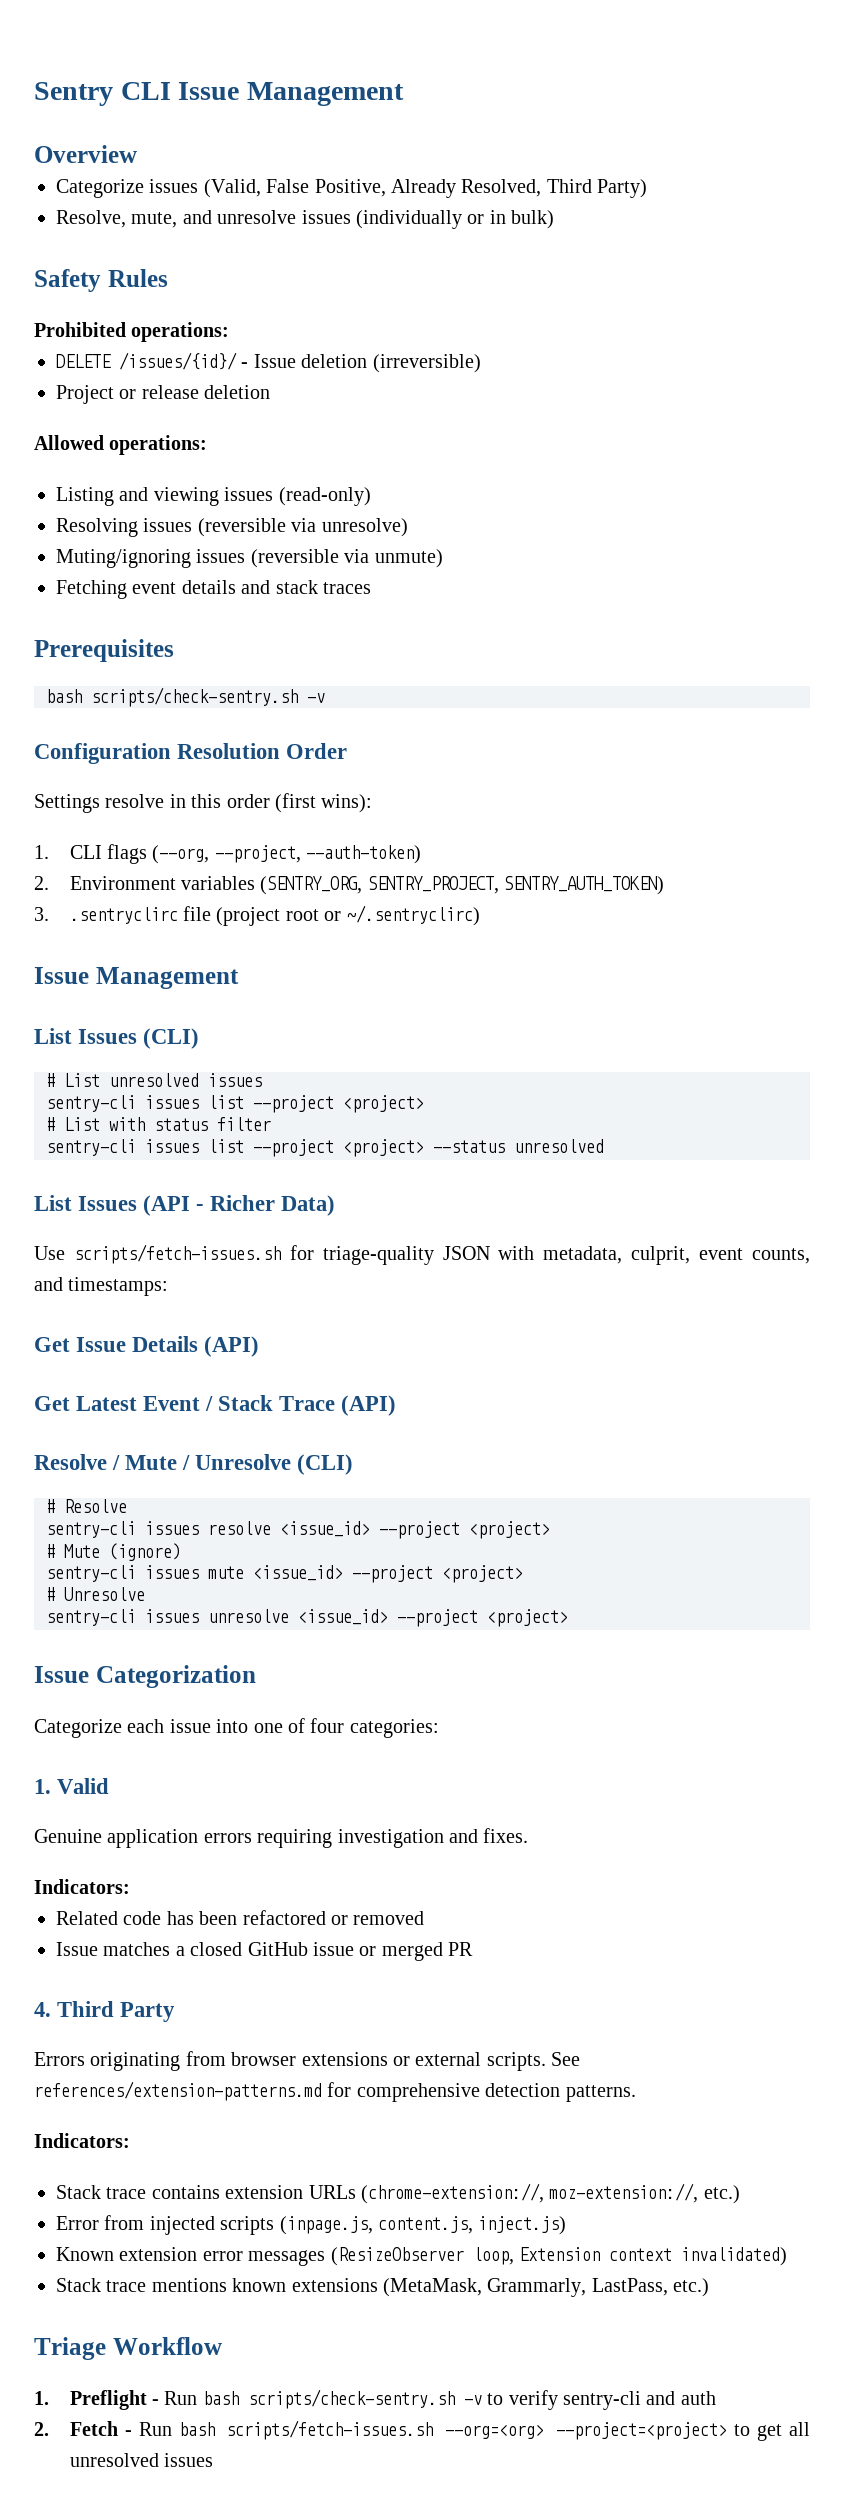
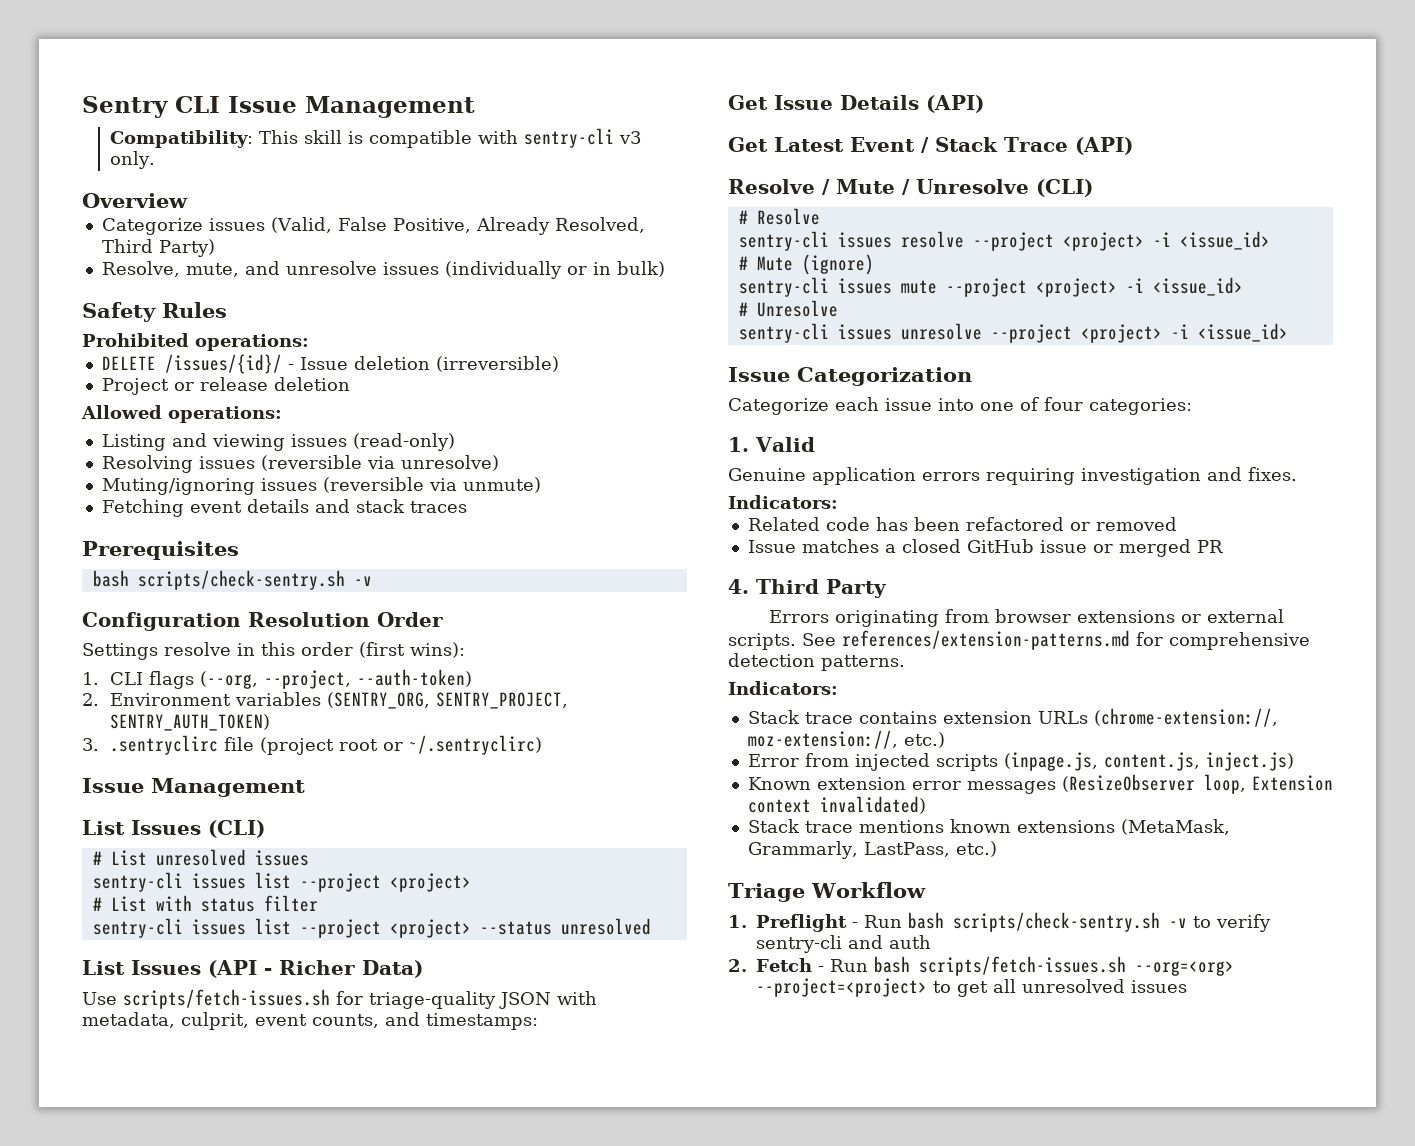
+ Compatibility: This skill is compatible with sentry-cli v3 only.
- sentry-cli issues resolve <issue_id> --project <project>
+ sentry-cli issues resolve --project <project> -i <issue_id>
- sentry-cli issues mute <issue_id> --project <project>
+ sentry-cli issues mute --project <project> -i <issue_id>
- sentry-cli issues unresolve <issue_id> --project <project>
+ sentry-cli issues unresolve --project <project> -i <issue_id>

